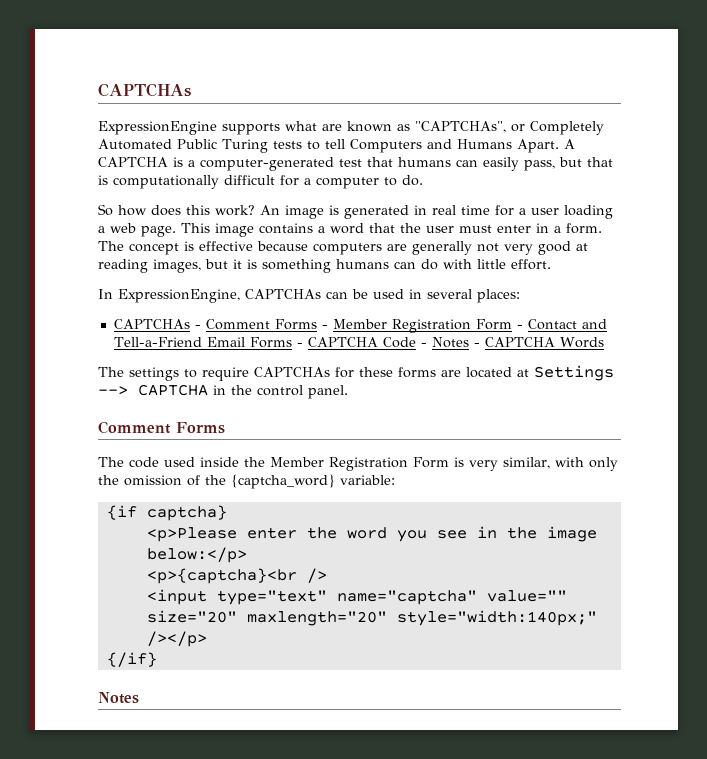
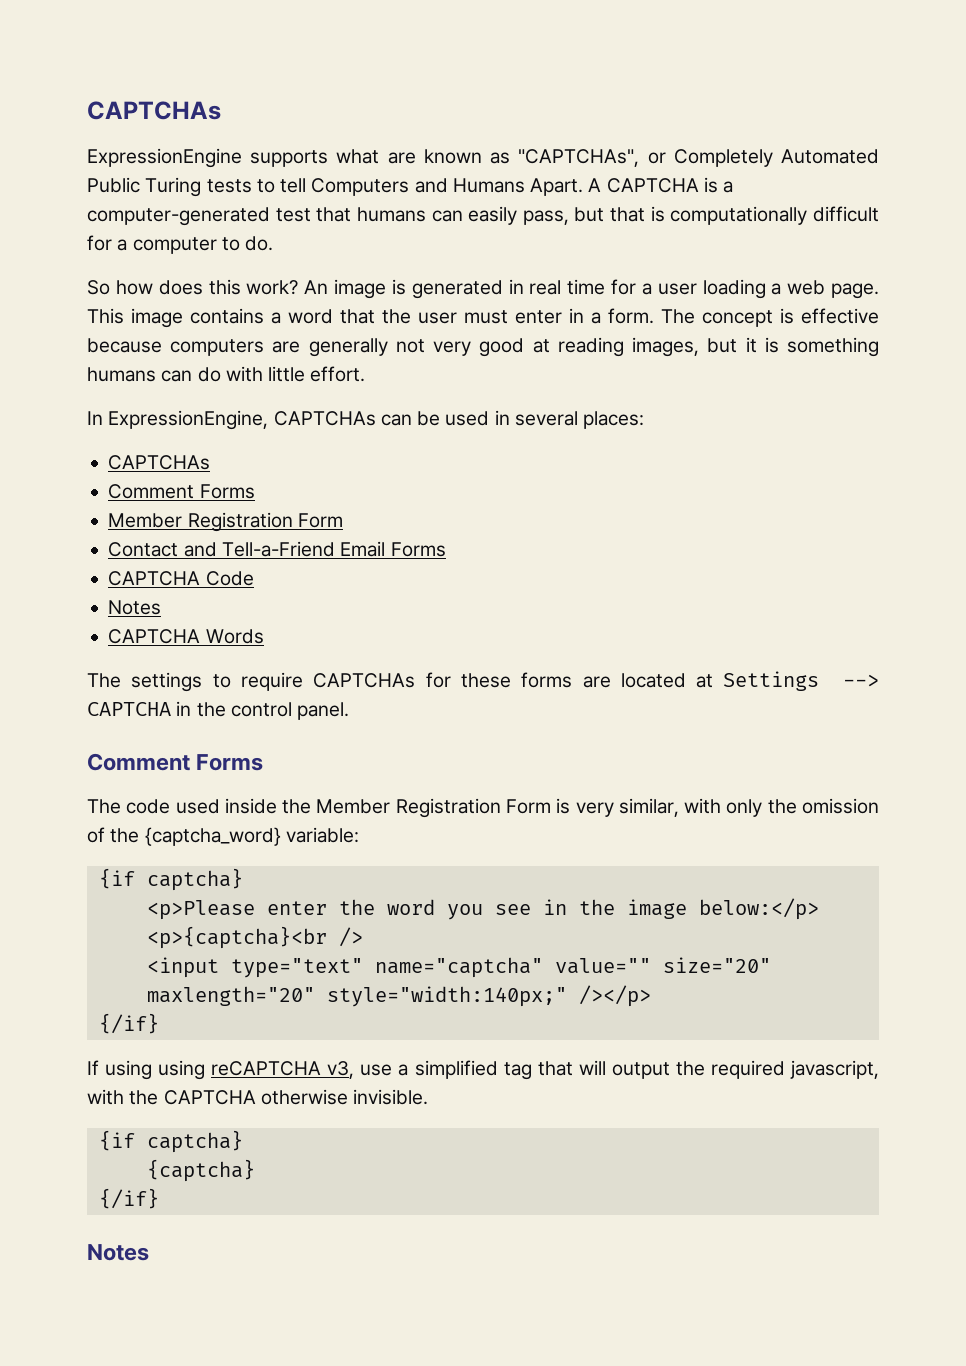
  In ExpressionEngine, CAPTCHAs can be used in several places:
- CAPTCHAs - Comment Forms - Member Registration Form - Contact and Tell-a-Friend Email Forms - CAPTCHA Code - Notes - CAPTCHA Words
+ CAPTCHAs
+ Comment Forms
+ Member Registration Form
+ Contact and Tell-a-Friend Email Forms
+ CAPTCHA Code
+ Notes
+ CAPTCHA Words
+ If using using reCAPTCHA v3, use a simplified tag that will output the required javascript, with the CAPTCHA otherwise invisible.
+ {if captcha}
+ {captcha}
+ {/if}

